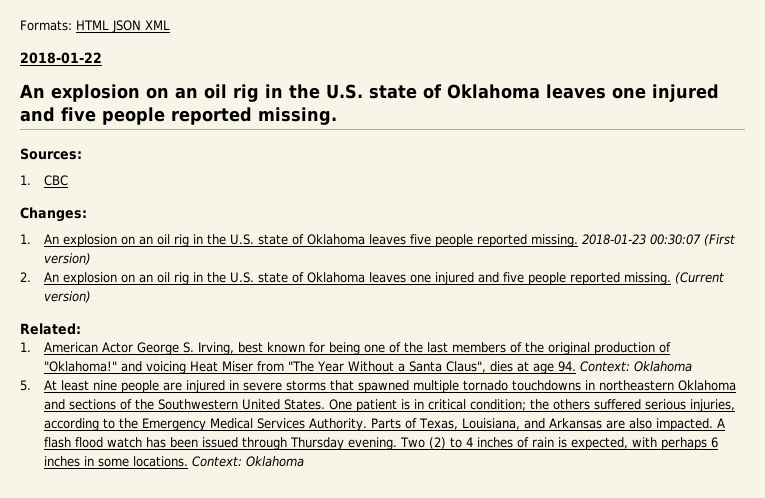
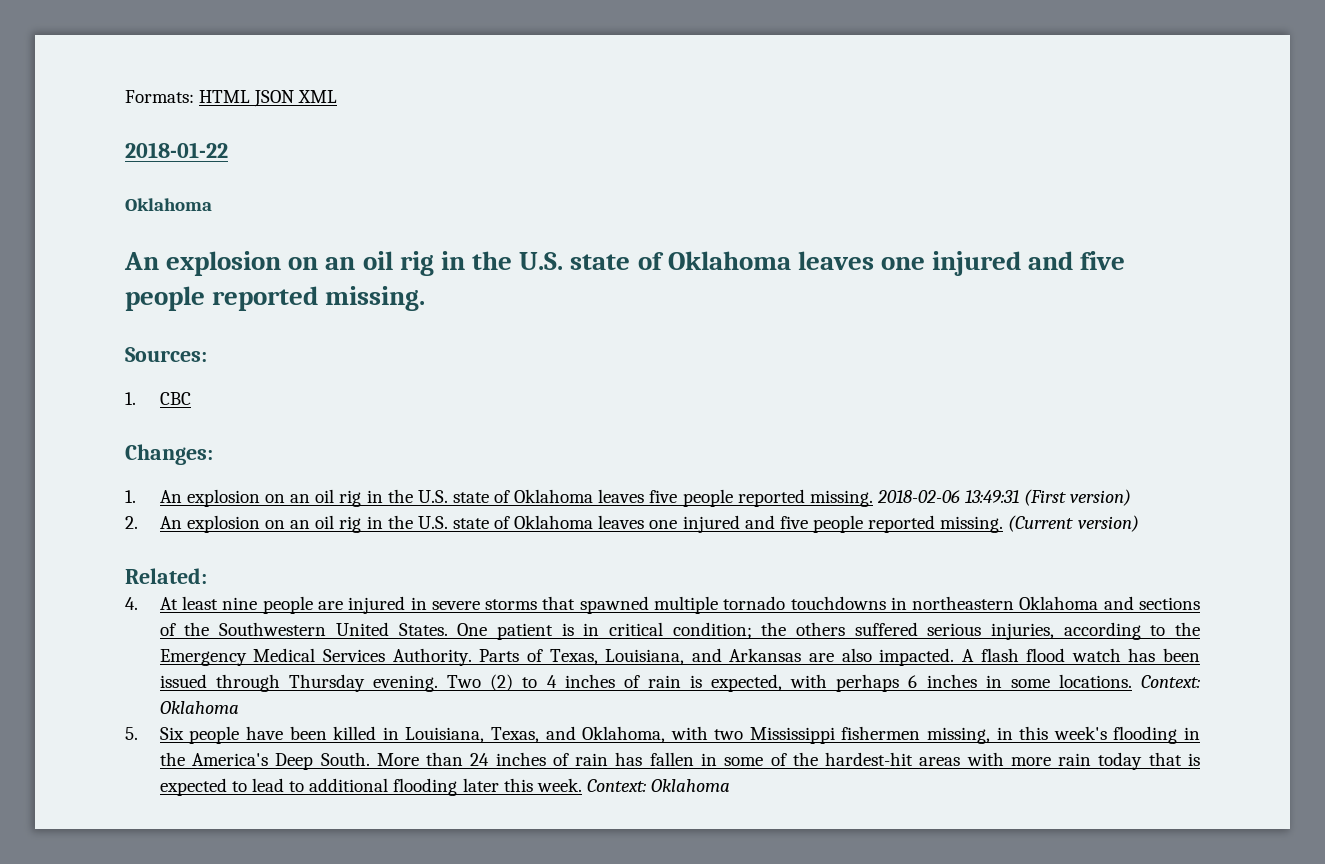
  2018-01-22
+ Oklahoma
- 2018-01-23 00:30:07 (First version)
+ 2018-02-06 13:49:31 (First version)
- 1. American Actor George S. Irving, best known for being one of the last members of the original production of "Oklahoma!" and voicing Heat Miser from "The Year Without a Santa Claus", dies at age 94. Context: Oklahoma
- 5. At least nine people are injured in severe storms that spawned multiple tornado touchdowns in northeastern Oklahoma and sections of the Southwestern United States.
+ 4. At least nine people are injured in severe storms that spawned multiple tornado touchdowns in northeastern Oklahoma and sections of the Southwestern United States.
+ 5. Six people have been killed in Louisiana, Texas, and Oklahoma, with two Mississippi fishermen missing, in this week's flooding in the America's Deep South. More than 24 inches of rain has fallen in some of the hardest-hit areas with more rain today that is expected to lead to additional flooding later this week. Context: Oklahoma

